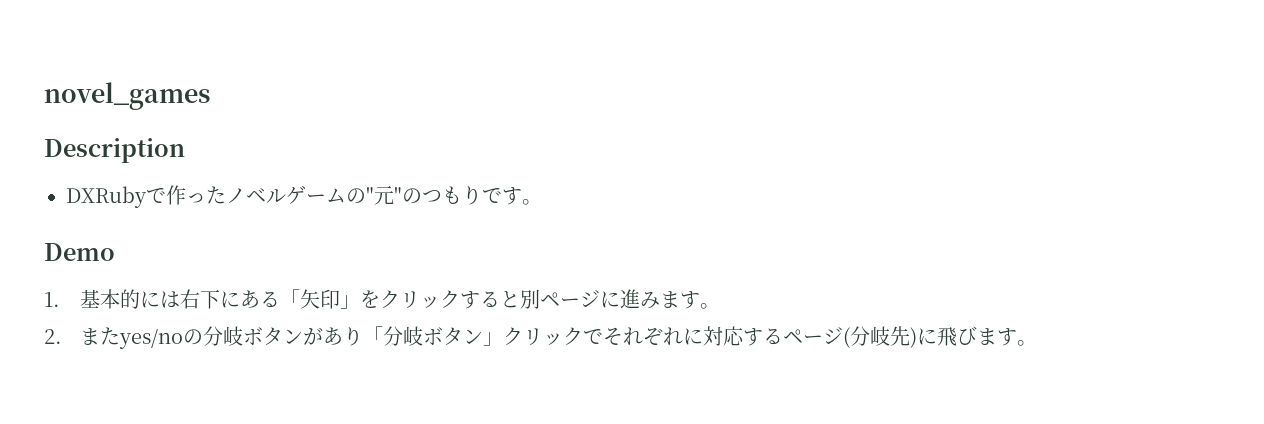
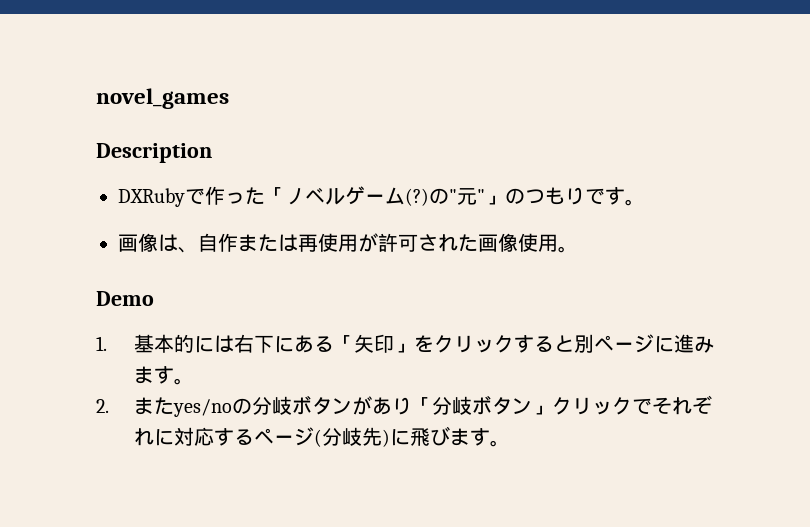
- DXRubyで作ったノベルゲームの"元"のつもりです。
+ DXRubyで作った「ノベルゲーム(?)の"元"」のつもりです。
+ 画像は、自作または再使用が許可された画像使用。

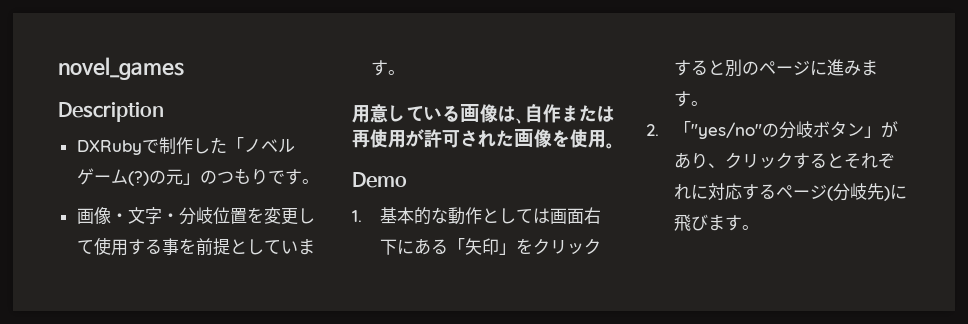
- DXRubyで作った「ノベルゲーム(?)
+ DXRubyで制作した「ノベルゲーム(?)
- の"元"」のつもりです。
+ の元」のつもりです。
- 画像は、自作または再使用が許可された画像使用。
+ 画像・文字・分岐位置を変更して使用する事を前提としています。
+ 用意している画像は、自作または再使用が許可された画像を使用。
- 1.基本的には右下にある「矢印」をクリックすると別ページに進みます。
+ 1.基本的な動作としては画面右下にある「矢印」をクリックすると別のページに進みます。
- 2.またyes/noの分岐ボタンがあり「分岐ボタン」クリックでそれぞれに対応するページ(分岐先)に飛びます。
+ 2.「"yes/no"の分岐ボタン」があり、クリックするとそれぞれに対応するページ(分岐先)に飛びます。

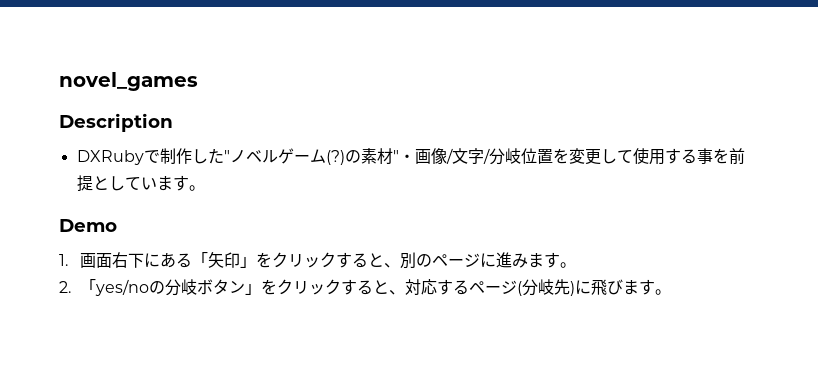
- DXRubyで制作した「ノベルゲーム(?)
+ DXRubyで制作した"ノベルゲーム(?)
- の元」のつもりです。
- 画像・文字・分岐位置を変更して使用する事を前提としています。
+ の素材"・画像/文字/分岐位置を変更して使用する事を前提としています。
- 用意している画像は、自作または再使用が許可された画像を使用。
  Demo
- 1.基本的な動作としては画面右下にある「矢印」をクリックすると別のページに進みます。
+ 1.画面右下にある「矢印」をクリックすると、別のページに進みます。
- 2.「"yes/no"の分岐ボタン」があり、クリックするとそれぞれに対応するページ(分岐先)に飛びます。
+ 2.「yes/noの分岐ボタン」をクリックすると、対応するページ(分岐先)に飛びます。

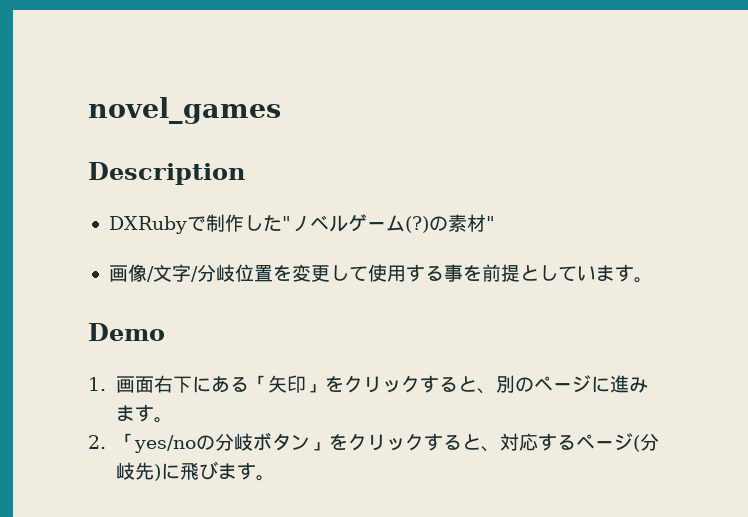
- の素材"・画像/文字/分岐位置を変更して使用する事を前提としています。
+ の素材"
+ 画像/文字/分岐位置を変更して使用する事を前提としています。

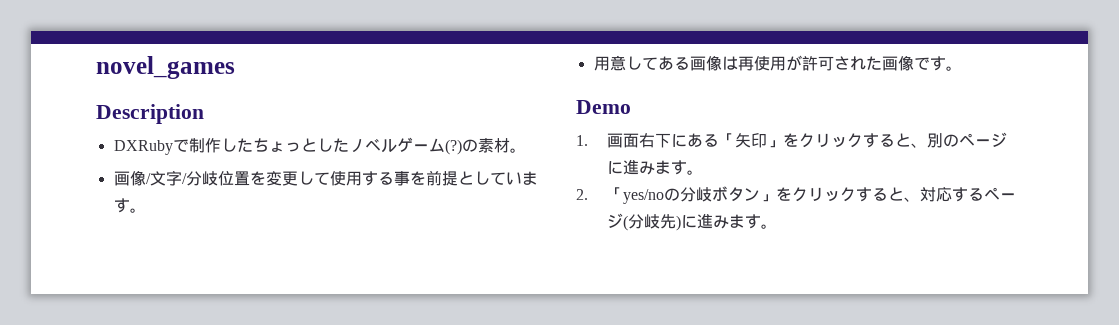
- DXRubyで制作した"ノベルゲーム(?)
+ DXRubyで制作したちょっとしたノベルゲーム(?)
- の素材"
+ の素材。
+ 用意してある画像は再使用が許可された画像です。
- 2.「yes/noの分岐ボタン」をクリックすると、対応するページ(分岐先)に飛びます。
+ 2.「yes/noの分岐ボタン」をクリックすると、対応するページ(分岐先)に進みます。

